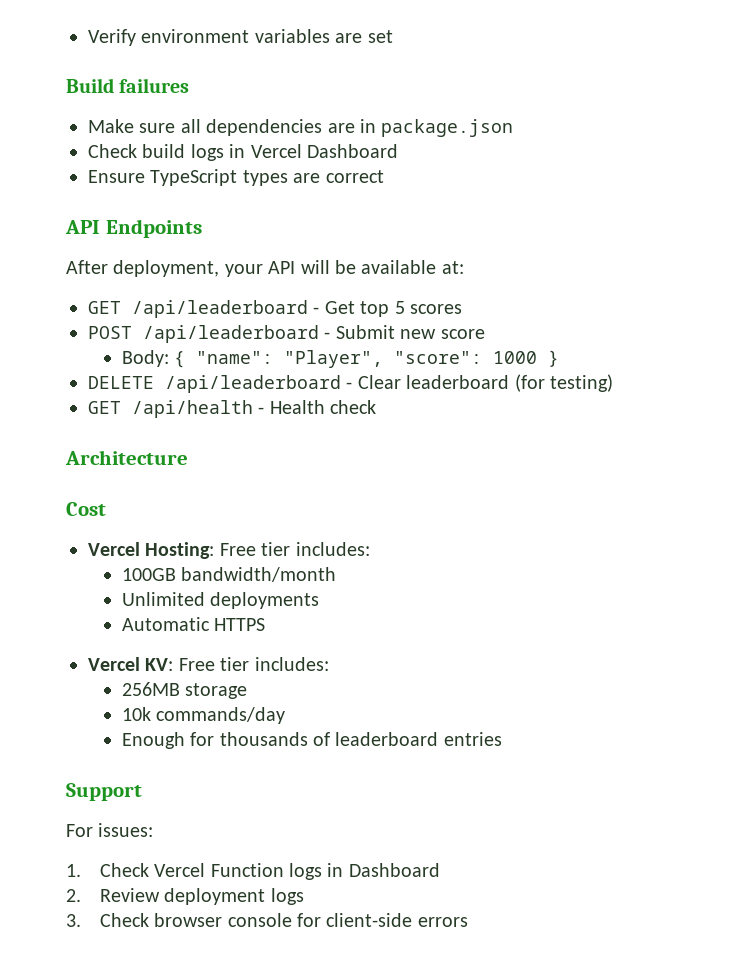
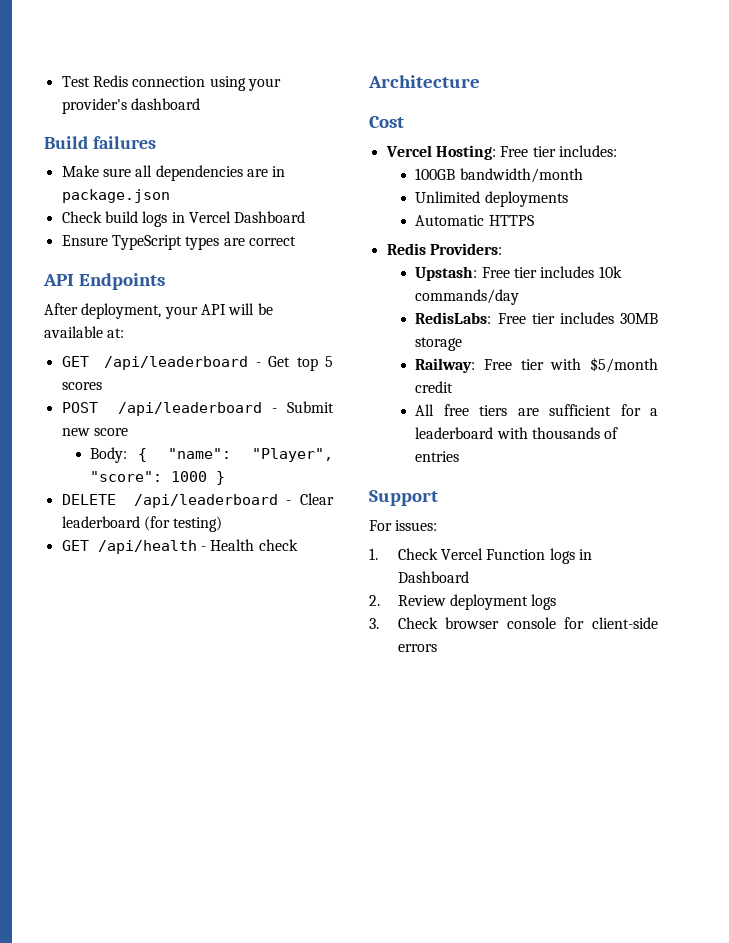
- Verify environment variables are set
+ Test Redis connection using your provider's dashboard
- Vercel KV: Free tier includes:
- 256MB storage
- 10k commands/day
- Enough for thousands of leaderboard entries
+ Redis Providers:
+ Upstash: Free tier includes 10k commands/day
+ RedisLabs: Free tier includes 30MB storage
+ Railway: Free tier with $5/month credit
+ All free tiers are sufficient for a leaderboard with thousands of entries

